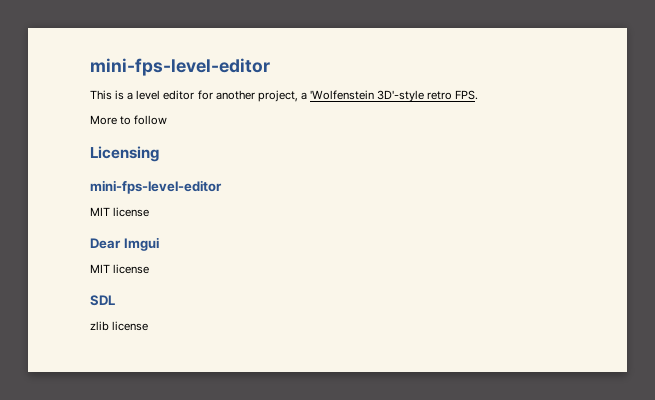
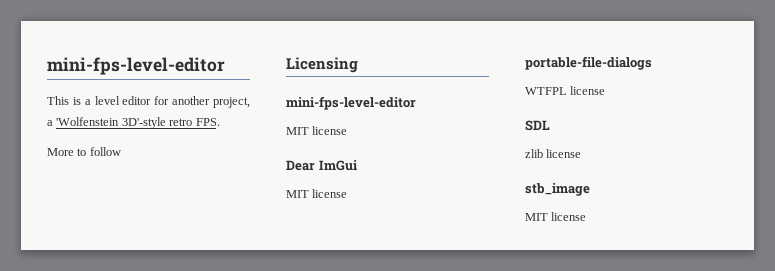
- Dear Imgui
+ Dear ImGui
  MIT license
+ portable-file-dialogs
+ WTFPL license
+ stb_image
+ MIT license

